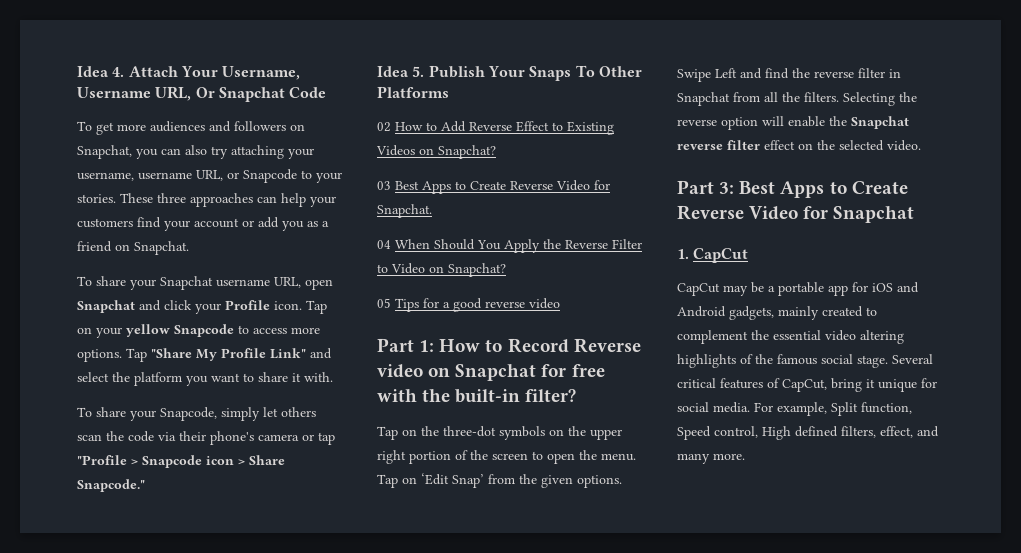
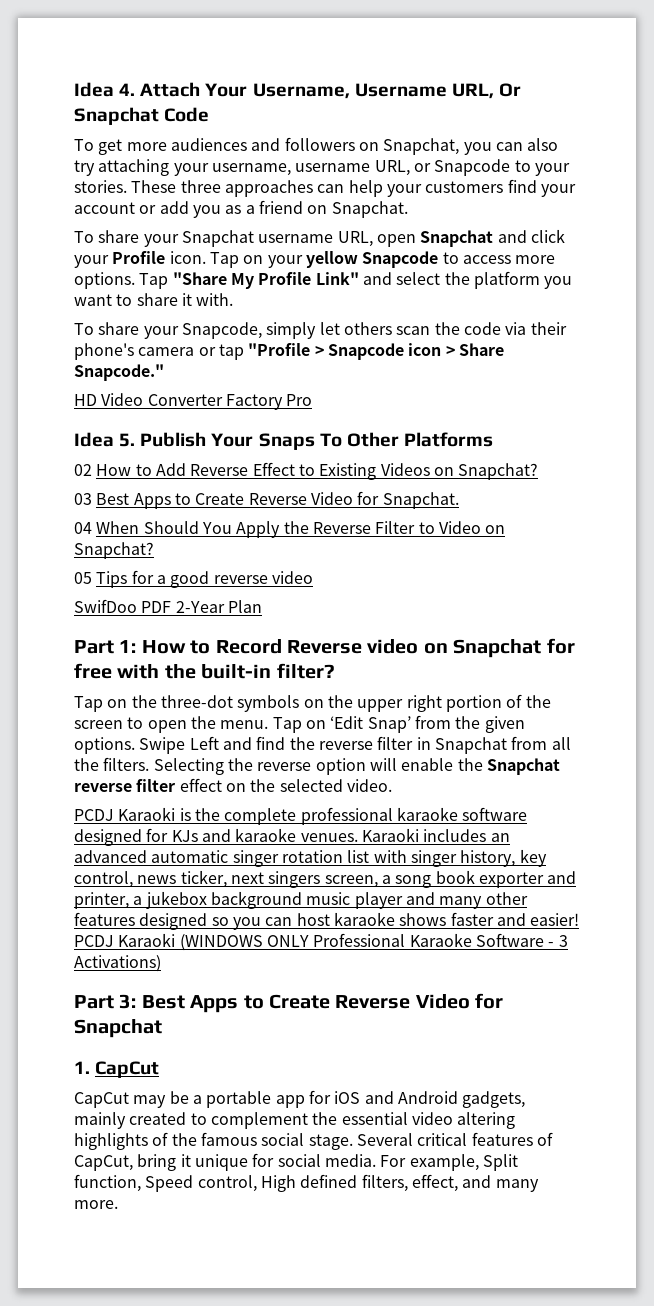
+ HD Video Converter Factory Pro
+ SwifDoo PDF 2-Year Plan
+ PCDJ Karaoki is the complete professional karaoke software designed for KJs and karaoke venues. Karaoki includes an advanced automatic singer rotation list with singer history, key control, news ticker, next singers screen, a song book exporter and printer, a jukebox background music player and many other features designed so you can host karaoke shows faster and easier! PCDJ Karaoki (WINDOWS ONLY Professional Karaoke Software - 3 Activations)

